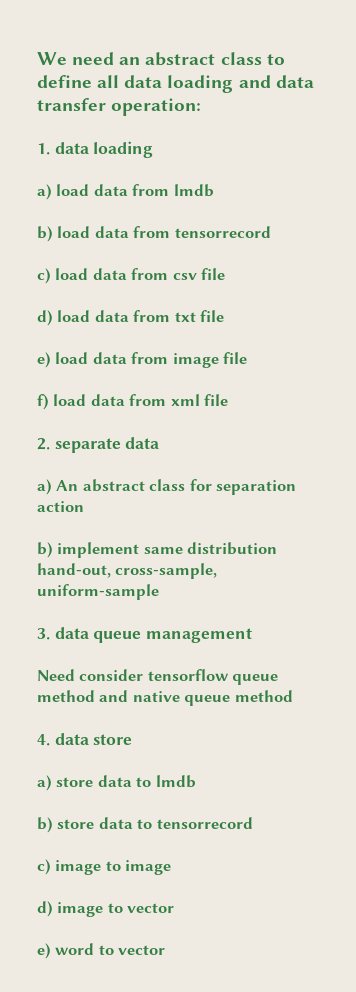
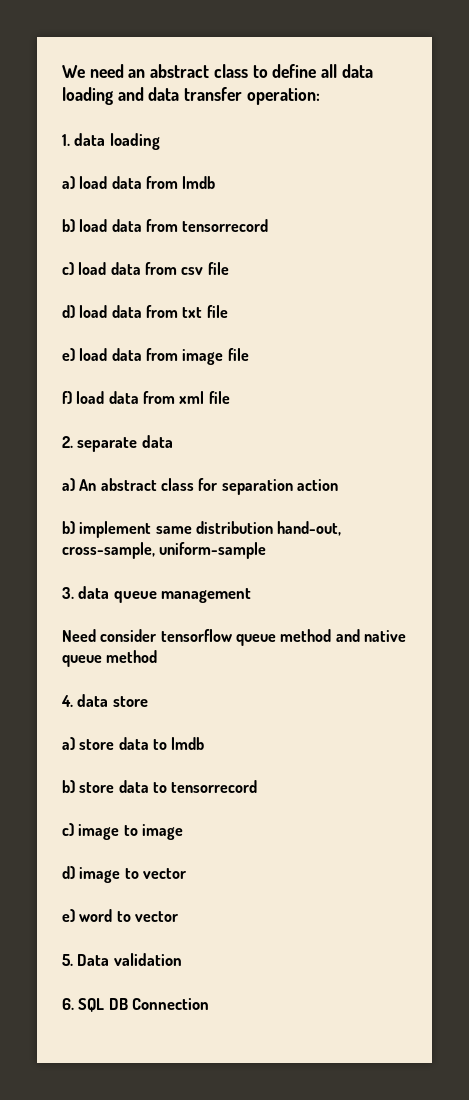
+ 5. Data validation
+ 6. SQL DB Connection

